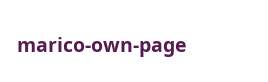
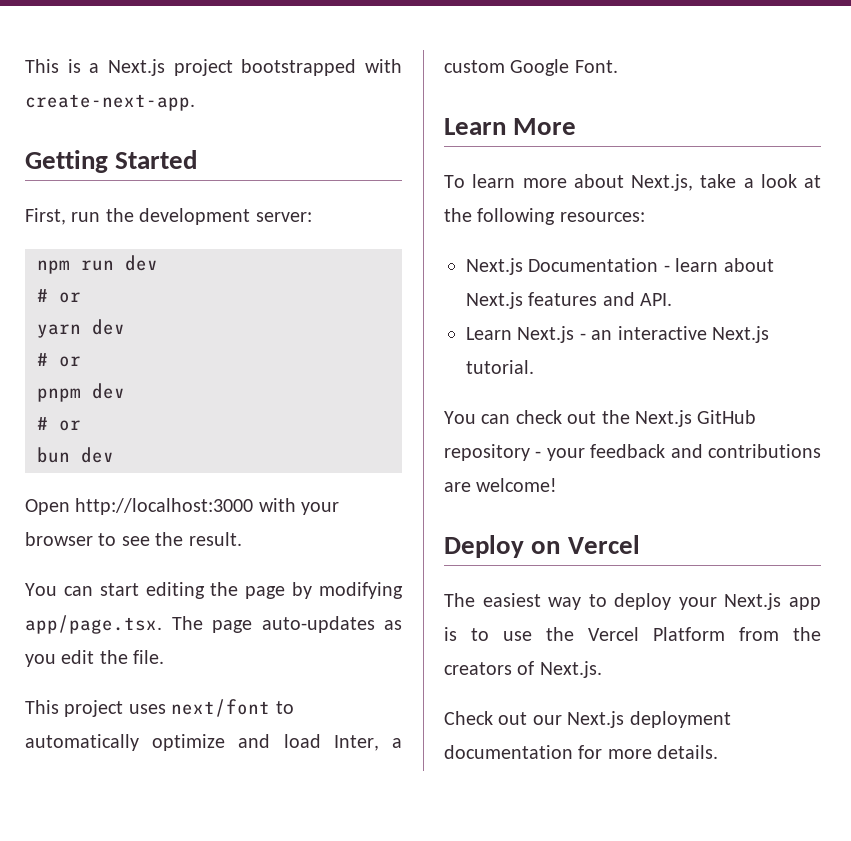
- marico-own-page
+ This is a Next.js project bootstrapped with create-next-app.
+ Getting Started
+ First, run the development server:
+ npm run dev
+ # or
+ yarn dev
+ # or
+ pnpm dev
+ # or
+ bun dev
+ Open http://localhost:3000 with your browser to see the result.
+ You can start editing the page by modifying app/page.tsx. The page auto-updates as you edit the file.
+ This project uses next/font to automatically optimize and load Inter, a custom Google Font.
+ Learn More
+ To learn more about Next.js, take a look at the following resources:
+ Next.js Documentation - learn about Next.js features and API.
+ Learn Next.js - an interactive Next.js tutorial.
+ You can check out the Next.js GitHub repository - your feedback and contributions are welcome!
+ Deploy on Vercel
+ The easiest way to deploy your Next.js app is to use the Vercel Platform from the creators of Next.js.
+ Check out our Next.js deployment documentation for more details.

